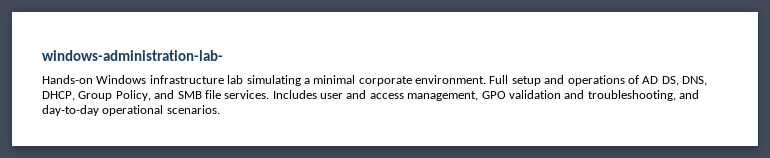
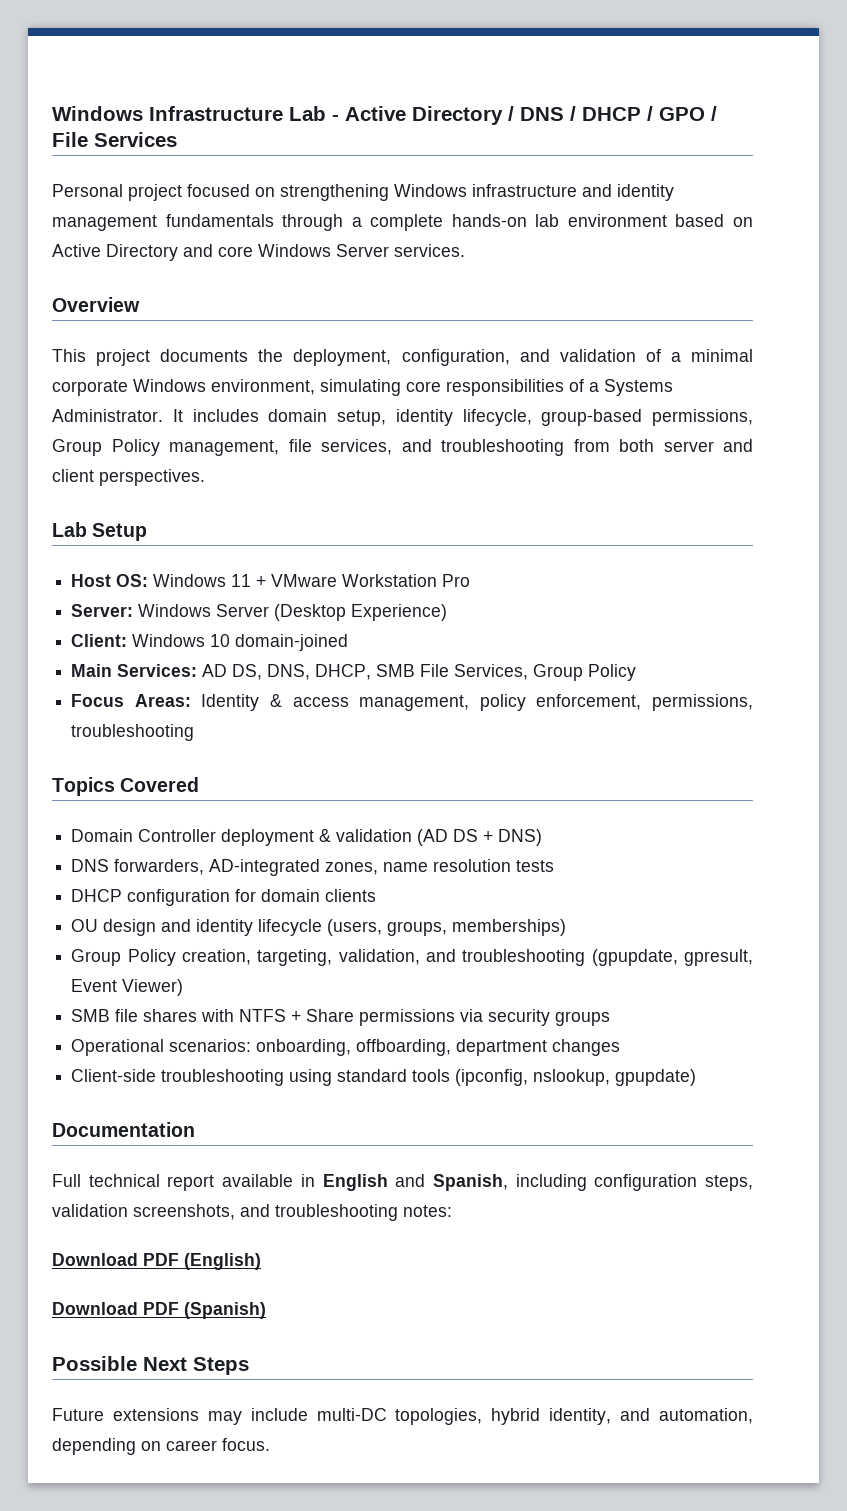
- windows-administration-lab-
- Hands-on Windows infrastructure lab simulating a minimal corporate environment. Full setup and operations of AD DS, DNS, DHCP, Group Policy, and SMB file services. Includes user and access management, GPO validation and troubleshooting, and day-to-day operational scenarios.
+ Windows Infrastructure Lab - Active Directory / DNS / DHCP / GPO / File Services
+ Personal project focused on strengthening Windows infrastructure and identity management fundamentals through a complete hands-on lab environment based on Active Directory and core Windows Server services.
+ Overview
+ This project documents the deployment, configuration, and validation of a minimal corporate Windows environment, simulating core responsibilities of a Systems Administrator. It includes domain setup, identity lifecycle, group-based permissions, Group Policy management, file services, and troubleshooting from both server and client perspectives.
+ Lab Setup
+ Host OS: Windows 11 + VMware Workstation Pro
+ Server: Windows Server (Desktop Experience)
+ Client: Windows 10 domain-joined
+ Main Services: AD DS, DNS, DHCP, SMB File Services, Group Policy
+ Focus Areas: Identity & access management, policy enforcement, permissions, troubleshooting
+ Topics Covered
+ Domain Controller deployment & validation (AD DS + DNS)
+ DNS forwarders, AD-integrated zones, name resolution tests
+ DHCP configuration for domain clients
+ OU design and identity lifecycle (users, groups, memberships)
+ Group Policy creation, targeting, validation, and troubleshooting (gpupdate, gpresult, Event Viewer)
+ SMB file shares with NTFS + Share permissions via security groups
+ Operational scenarios: onboarding, offboarding, department changes
+ Client-side troubleshooting using standard tools (ipconfig, nslookup, gpupdate)
+ Documentation
+ Full technical report available in English and Spanish, including configuration steps, validation screenshots, and troubleshooting notes:
+ Download PDF (English)
+ Download PDF (Spanish)
+ Possible Next Steps
+ Future extensions may include multi-DC topologies, hybrid identity, and automation, depending on career focus.

